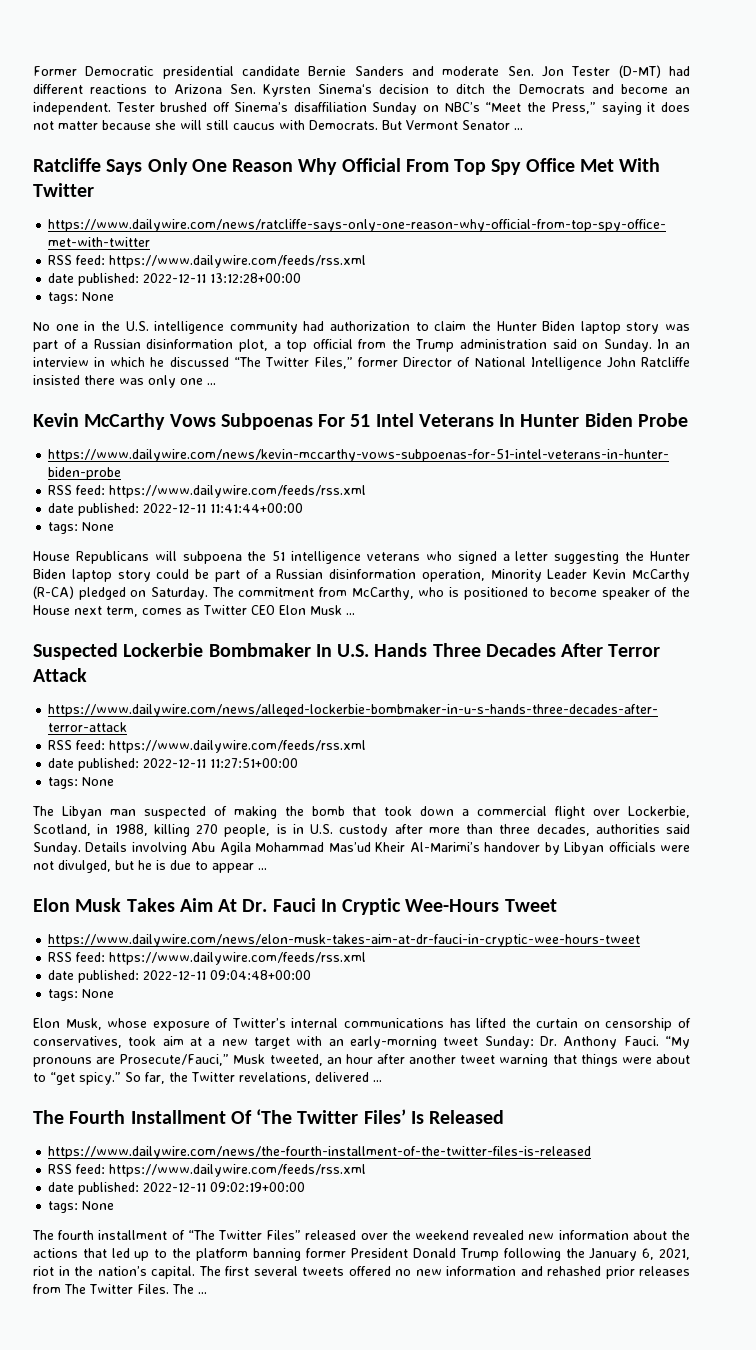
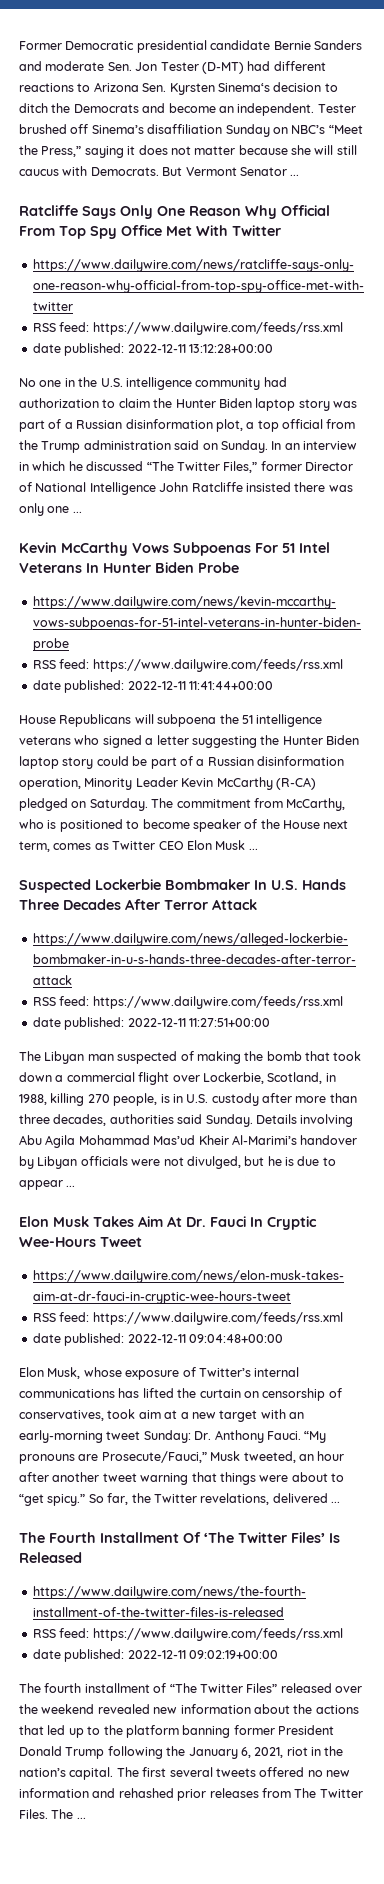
  date published: 2022-12-11 13:12:28+00:00
- tags: None
  date published: 2022-12-11 11:41:44+00:00
- tags: None
  date published: 2022-12-11 11:27:51+00:00
- tags: None
  date published: 2022-12-11 09:04:48+00:00
- tags: None
  date published: 2022-12-11 09:02:19+00:00
- tags: None

